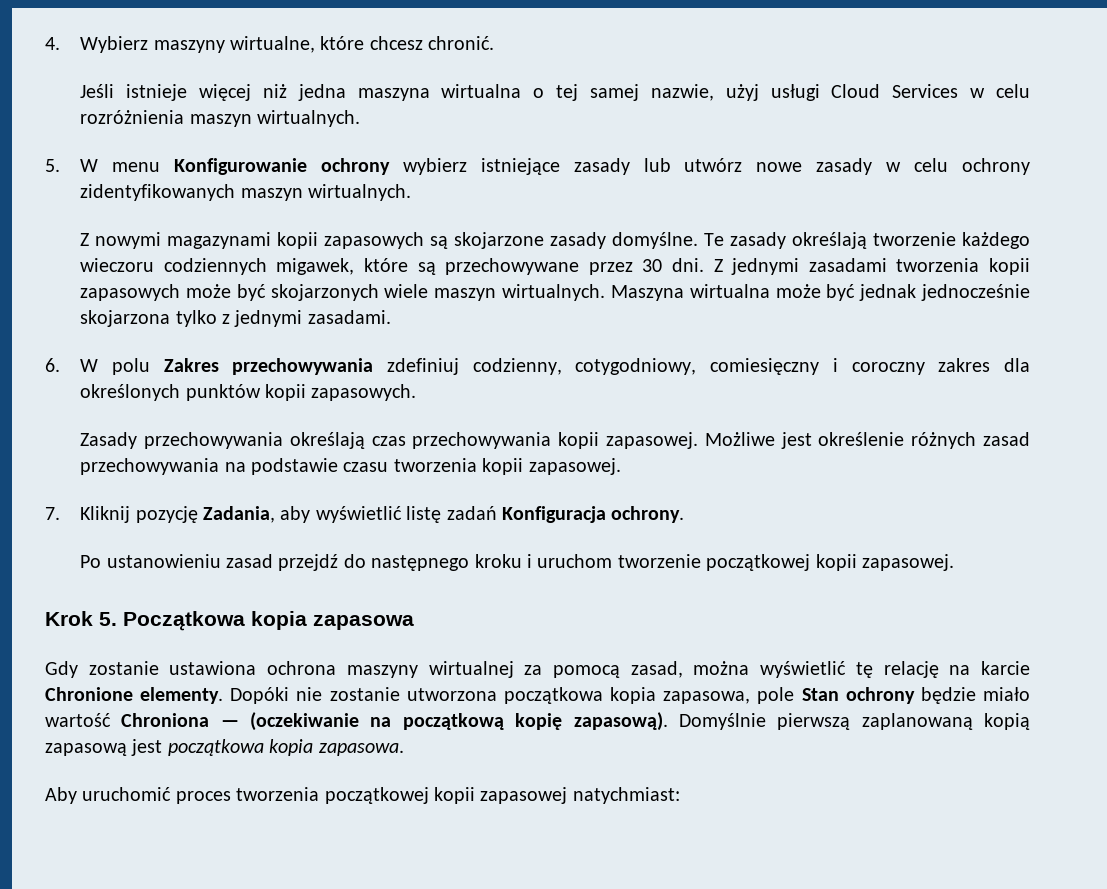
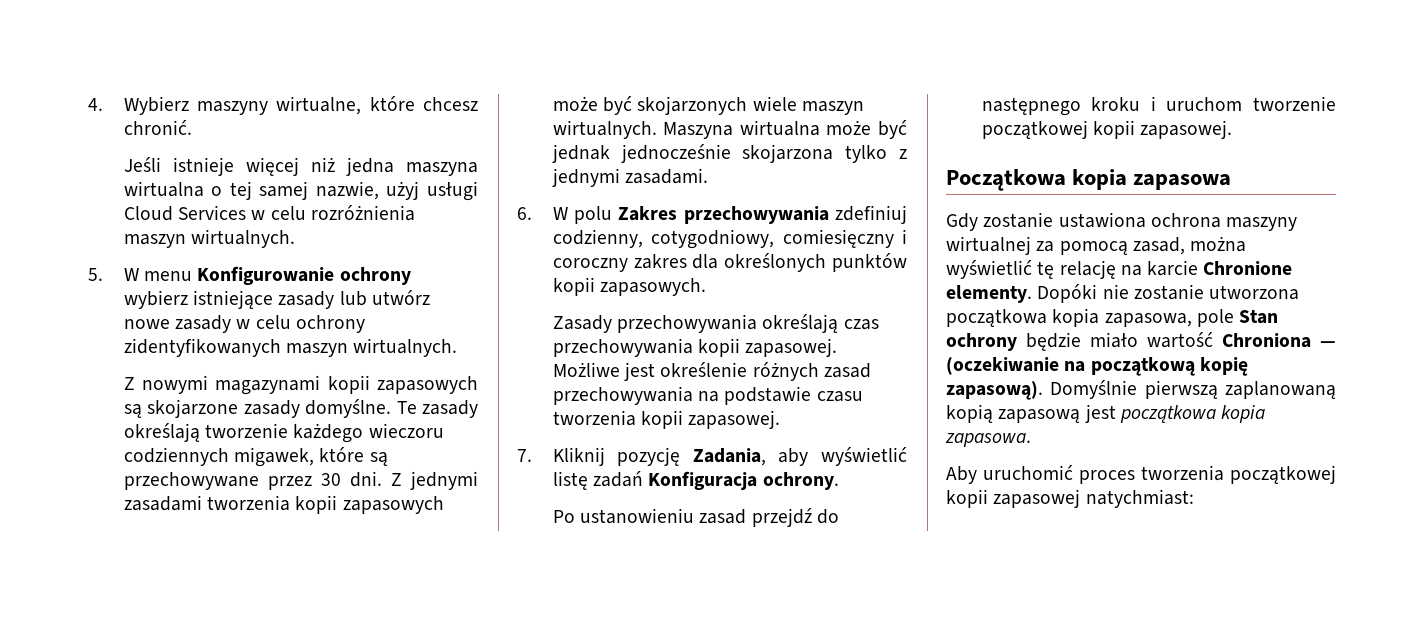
- Krok 5. Początkowa kopia zapasowa
+ Początkowa kopia zapasowa

